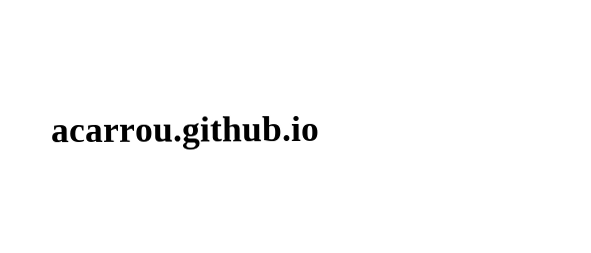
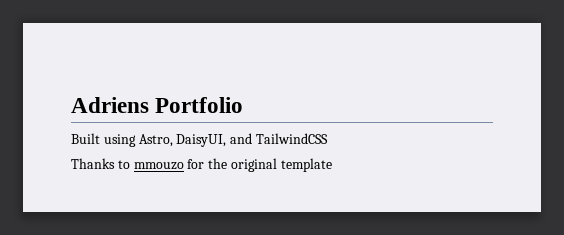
- acarrou.github.io
+ Adriens Portfolio
+ Built using Astro, DaisyUI, and TailwindCSS
+ Thanks to mmouzo for the original template

